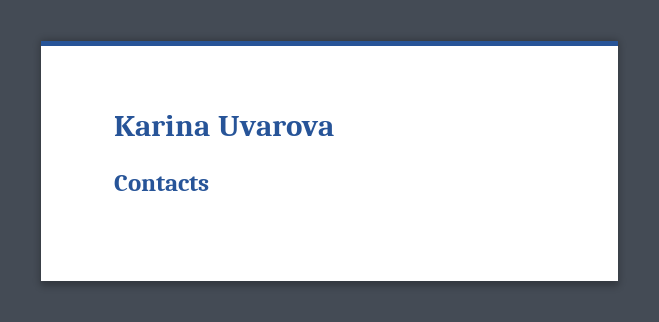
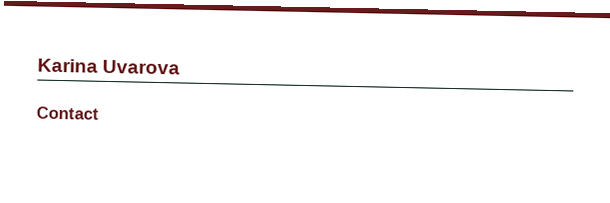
- Contacts
+ Contact

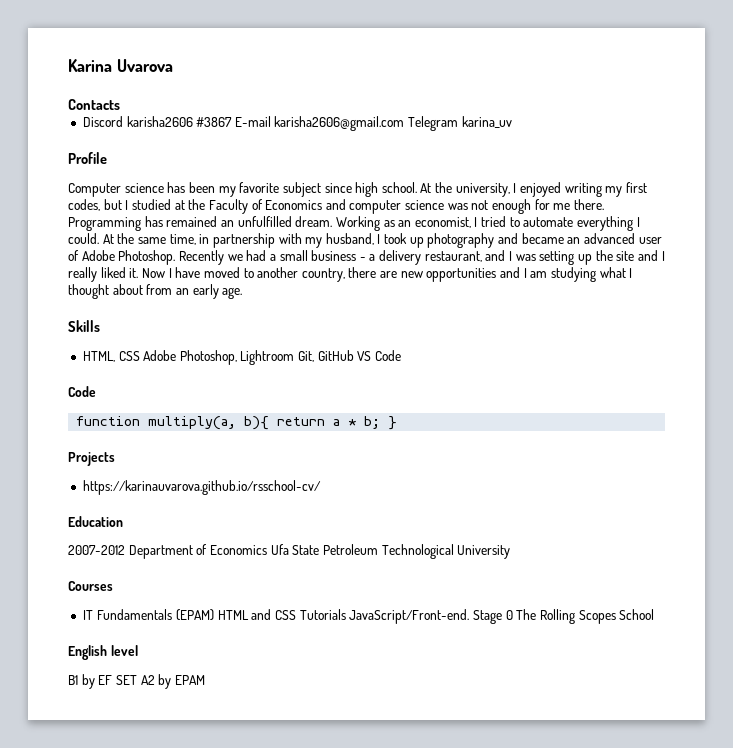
- Contact
+ Contacts
+ Discord karisha2606 #3867 E-mail karisha2606@gmail.com Telegram karina_uv
+ Profile
+ Computer science has been my favorite subject since high school. At the university, I enjoyed writing my first codes, but I studied at the Faculty of Economics and computer science was not enough for me there. Programming has remained an unfulfilled dream. Working as an economist, I tried to automate everything I could. At the same time, in partnership with my husband, I took up photography and became an advanced user of Adobe Photoshop. Recently we had a small business - a delivery restaurant, and I was setting up the site and I really liked it. Now I have moved to another country, there are new opportunities and I am studying what I thought about from an early age.
+ Skills
+ HTML, CSS Adobe Photoshop, Lightroom Git, GitHub VS Code
+ Code
+ function multiply(a, b){ return a * b; }
+ Projects
+ https://karinauvarova.github.io/rsschool-cv/
+ Education
+ 2007-2012 Department of Economics Ufa State Petroleum Technological University
+ Courses
+ IT Fundamentals (EPAM) HTML and CSS Tutorials JavaScript/Front-end. Stage 0 The Rolling Scopes School
+ English level
+ B1 by EF SET A2 by EPAM

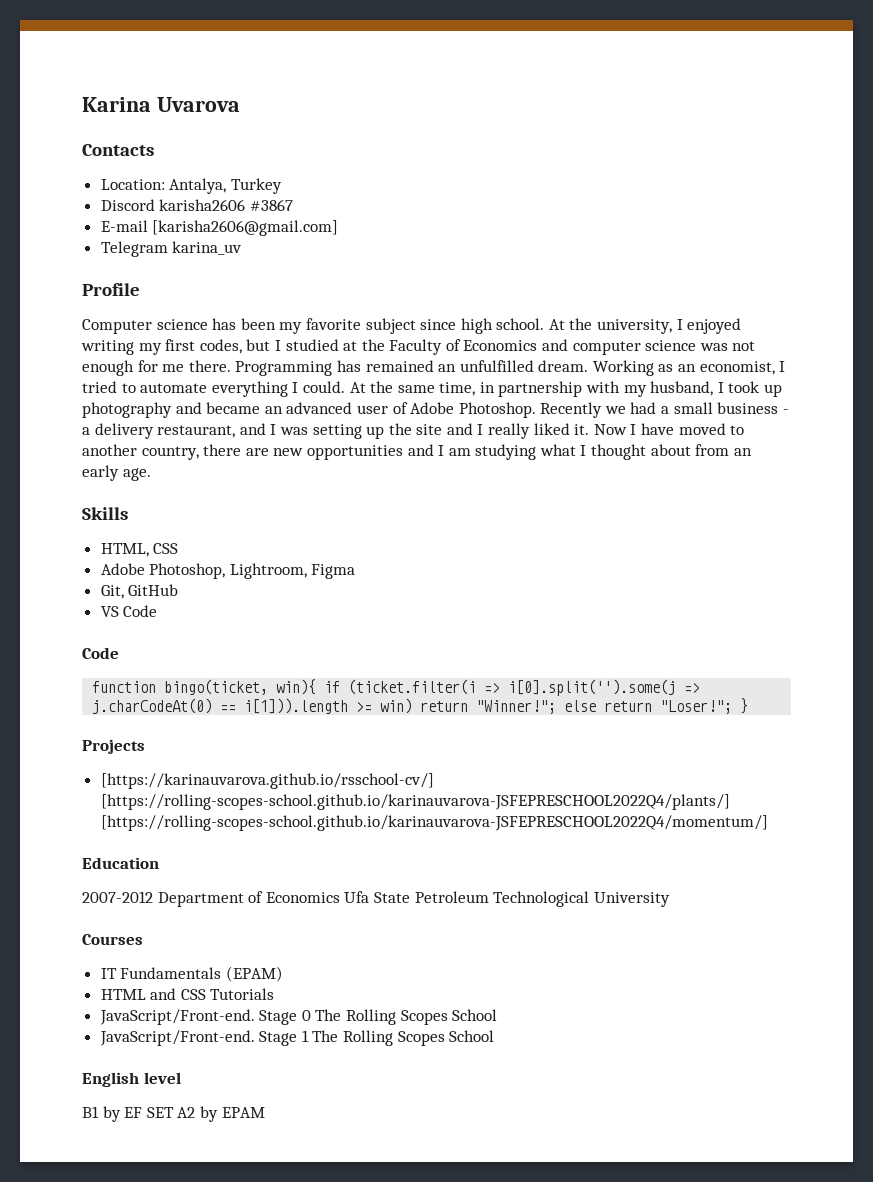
+ Location: Antalya, Turkey
- Discord karisha2606 #3867 E-mail karisha2606@gmail.com Telegram karina_uv
+ Discord karisha2606 #3867
+ E-mail [karisha2606@gmail.com]
+ Telegram karina_uv
- HTML, CSS Adobe Photoshop, Lightroom Git, GitHub VS Code
+ HTML, CSS
+ Adobe Photoshop, Lightroom, Figma
+ Git, GitHub
+ VS Code
- function multiply(a, b){ return a * b; }
+ function bingo(ticket, win){ if (ticket.filter(i => i[0].split('').some(j => j.charCodeAt(0) == i[1])).length >= win) return "Winner!"; else return "Loser!"; }
- https://karinauvarova.github.io/rsschool-cv/
+ [https://karinauvarova.github.io/rsschool-cv/] [https://rolling-scopes-school.github.io/karinauvarova-JSFEPRESCHOOL2022Q4/plants/] [https://rolling-scopes-school.github.io/karinauvarova-JSFEPRESCHOOL2022Q4/momentum/]
- IT Fundamentals (EPAM) HTML and CSS Tutorials JavaScript/Front-end.
+ IT Fundamentals (EPAM)
+ HTML and CSS Tutorials
+ JavaScript/Front-end.
+ JavaScript/Front-end. Stage 1 The Rolling Scopes School

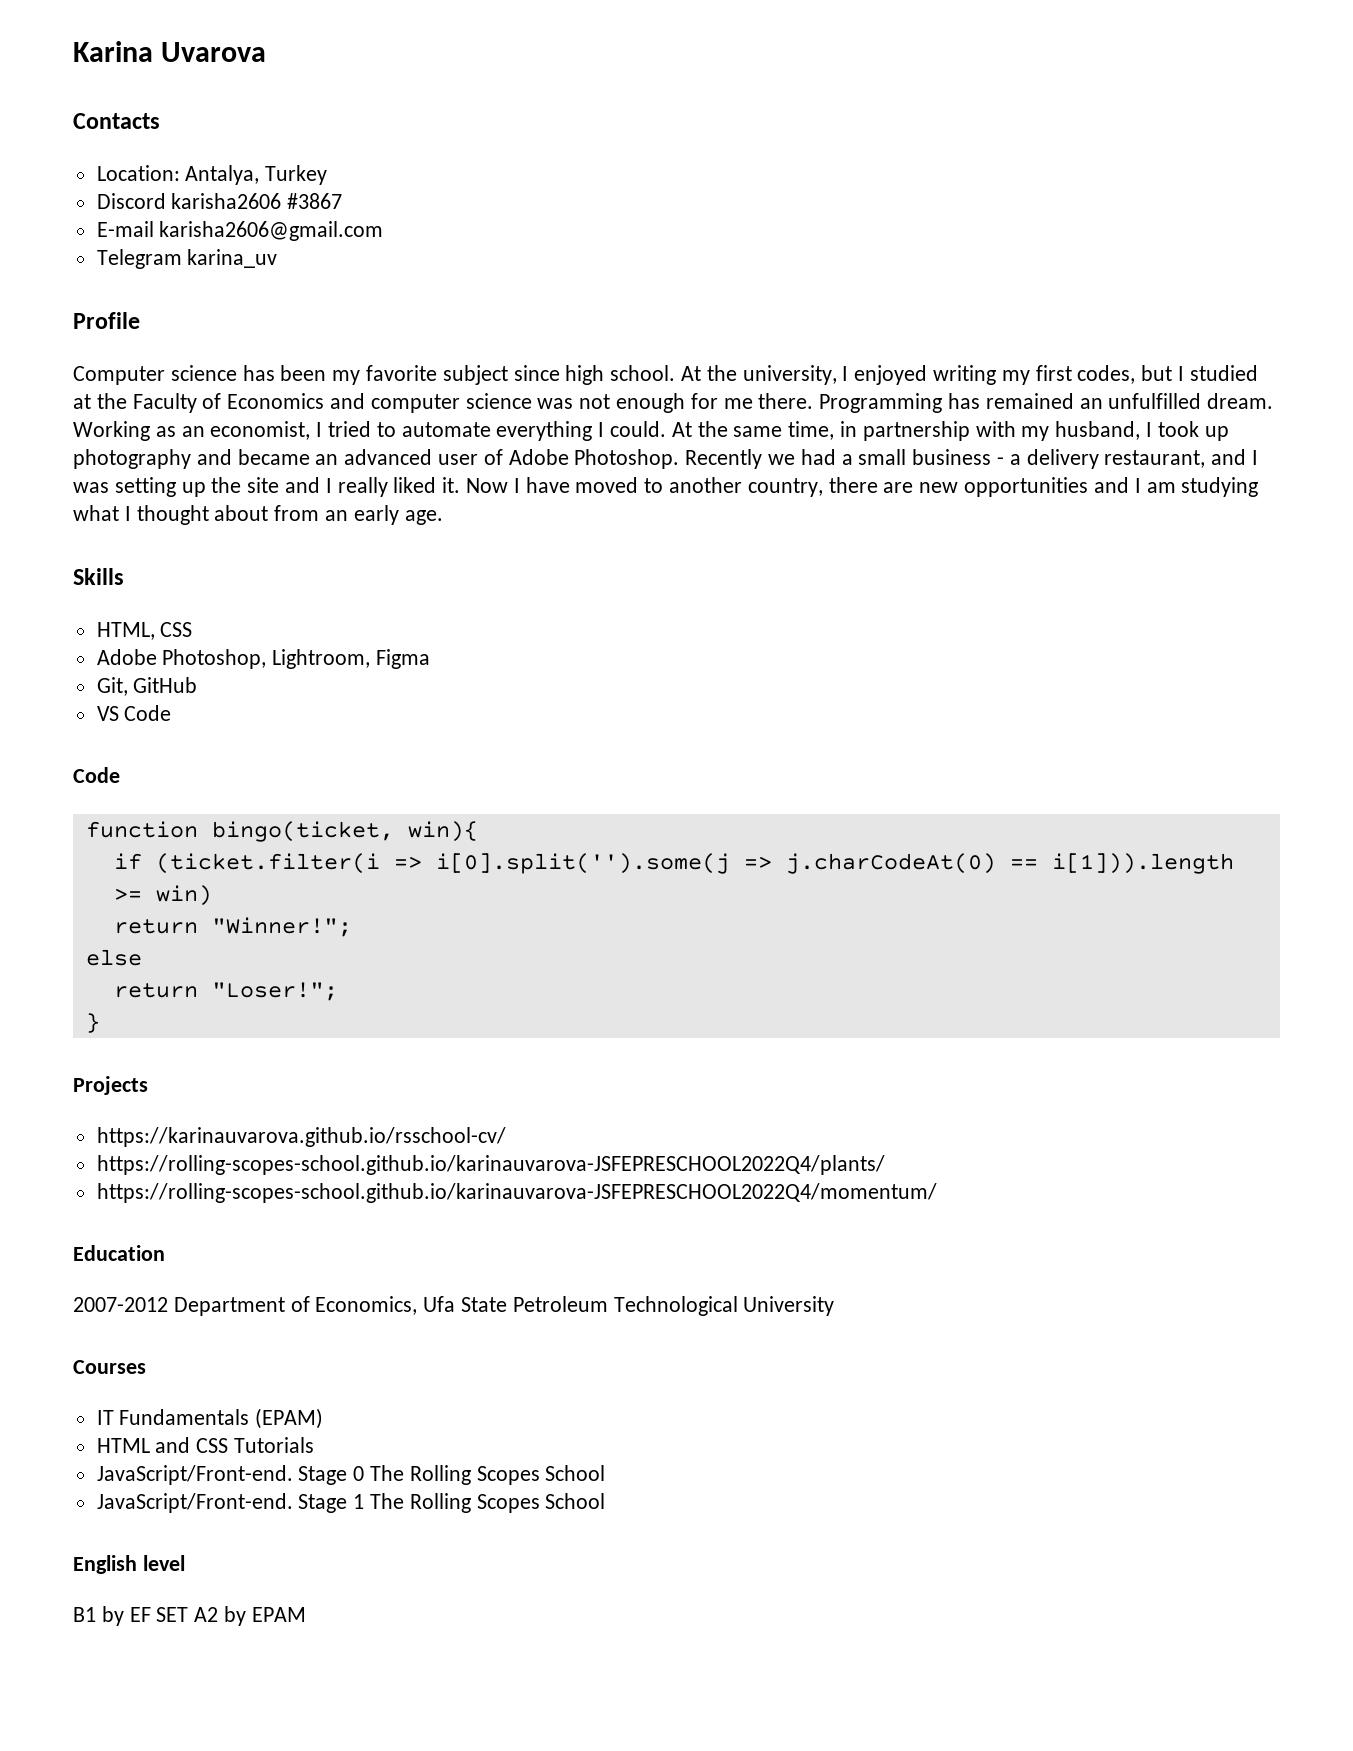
- E-mail [karisha2606@gmail.com]
+ E-mail karisha2606@gmail.com
- function bingo(ticket, win){ if (ticket.filter(i => i[0].split('').some(j => j.charCodeAt(0) == i[1])).length >= win) return "Winner!"; else return "Loser!"; }
+ function bingo(ticket, win){
+ if (ticket.filter(i => i[0].split('').some(j => j.charCodeAt(0) == i[1])).length >= win)
+ return "Winner!";
+ else
+ return "Loser!";
+ }
- [https://karinauvarova.github.io/rsschool-cv/] [https://rolling-scopes-school.github.io/karinauvarova-JSFEPRESCHOOL2022Q4/plants/] [https://rolling-scopes-school.github.io/karinauvarova-JSFEPRESCHOOL2022Q4/momentum/]
+ https://karinauvarova.github.io/rsschool-cv/
+ https://rolling-scopes-school.github.io/karinauvarova-JSFEPRESCHOOL2022Q4/plants/
+ https://rolling-scopes-school.github.io/karinauvarova-JSFEPRESCHOOL2022Q4/momentum/
- 2007-2012 Department of Economics Ufa State Petroleum Technological University
+ 2007-2012 Department of Economics, Ufa State Petroleum Technological University

